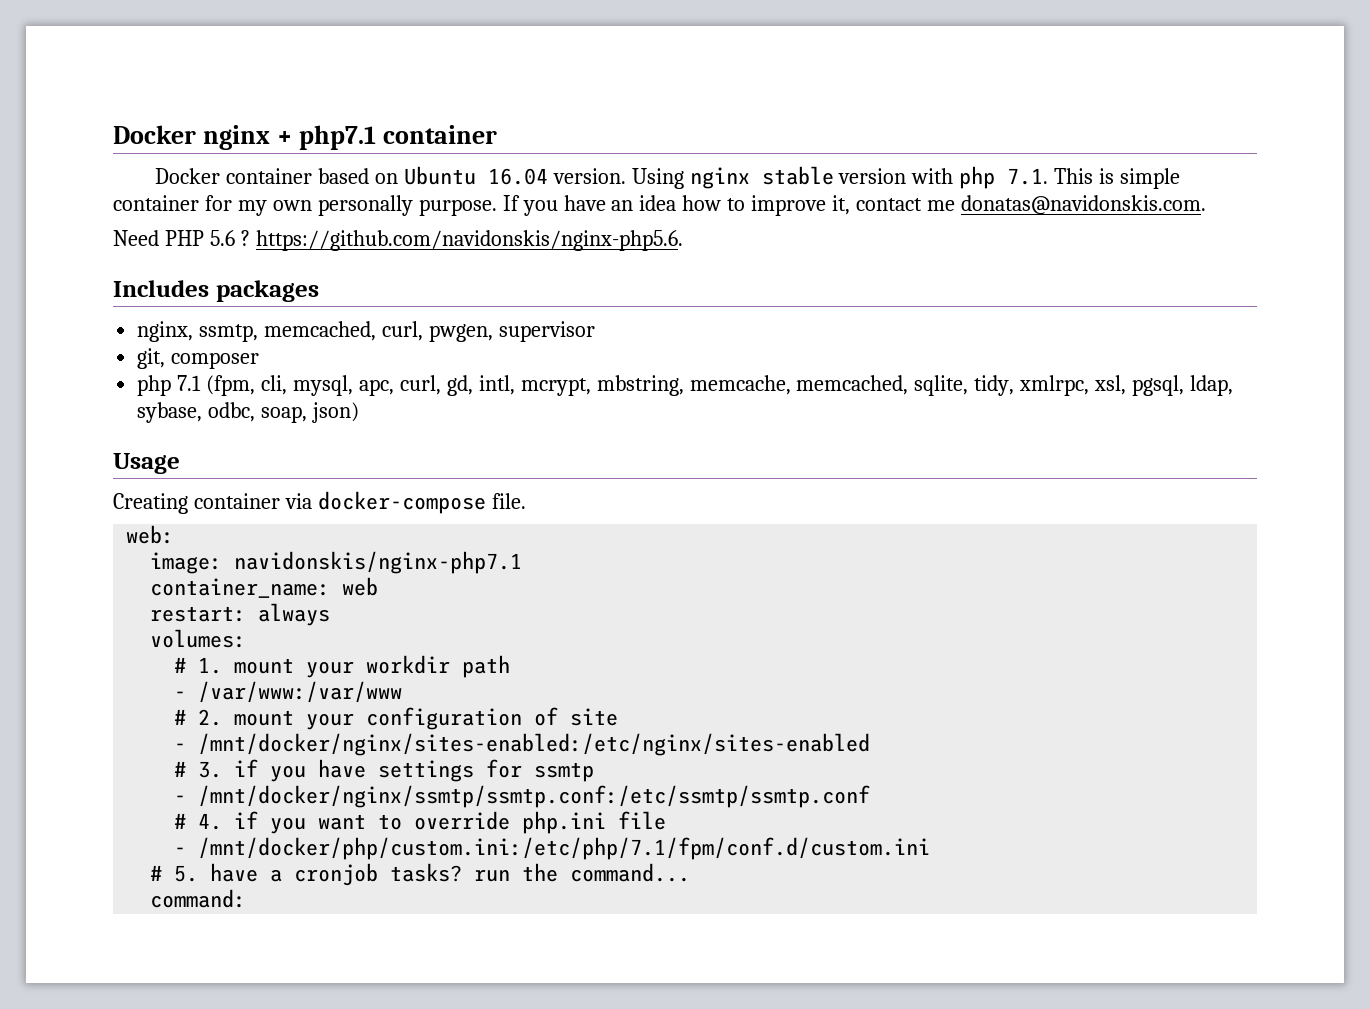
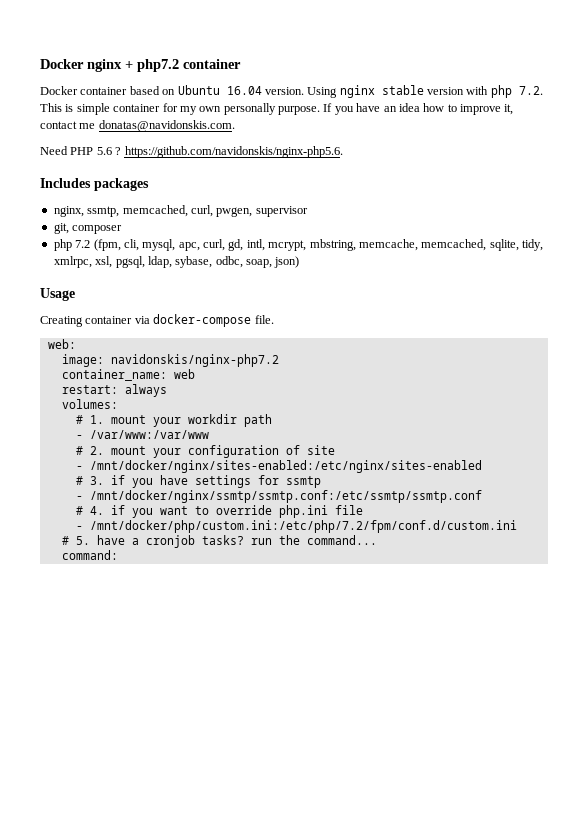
- Docker nginx + php7.1 container
+ Docker nginx + php7.2 container
- Using nginx stable version with php 7.1. This is simple container for my own personally purpose.
+ Using nginx stable version with php 7.2. This is simple container for my own personally purpose.
- php 7.1 (fpm, cli, mysql, apc, curl, gd, intl, mcrypt, mbstring, memcache, memcached, sqlite, tidy, xmlrpc, xsl, pgsql, ldap, sybase, odbc, soap, json)
+ php 7.2 (fpm, cli, mysql, apc, curl, gd, intl, mcrypt, mbstring, memcache, memcached, sqlite, tidy, xmlrpc, xsl, pgsql, ldap, sybase, odbc, soap, json)
- image: navidonskis/nginx-php7.1
+ image: navidonskis/nginx-php7.2
- - /mnt/docker/php/custom.ini:/etc/php/7.1/fpm/conf.d/custom.ini
+ - /mnt/docker/php/custom.ini:/etc/php/7.2/fpm/conf.d/custom.ini

